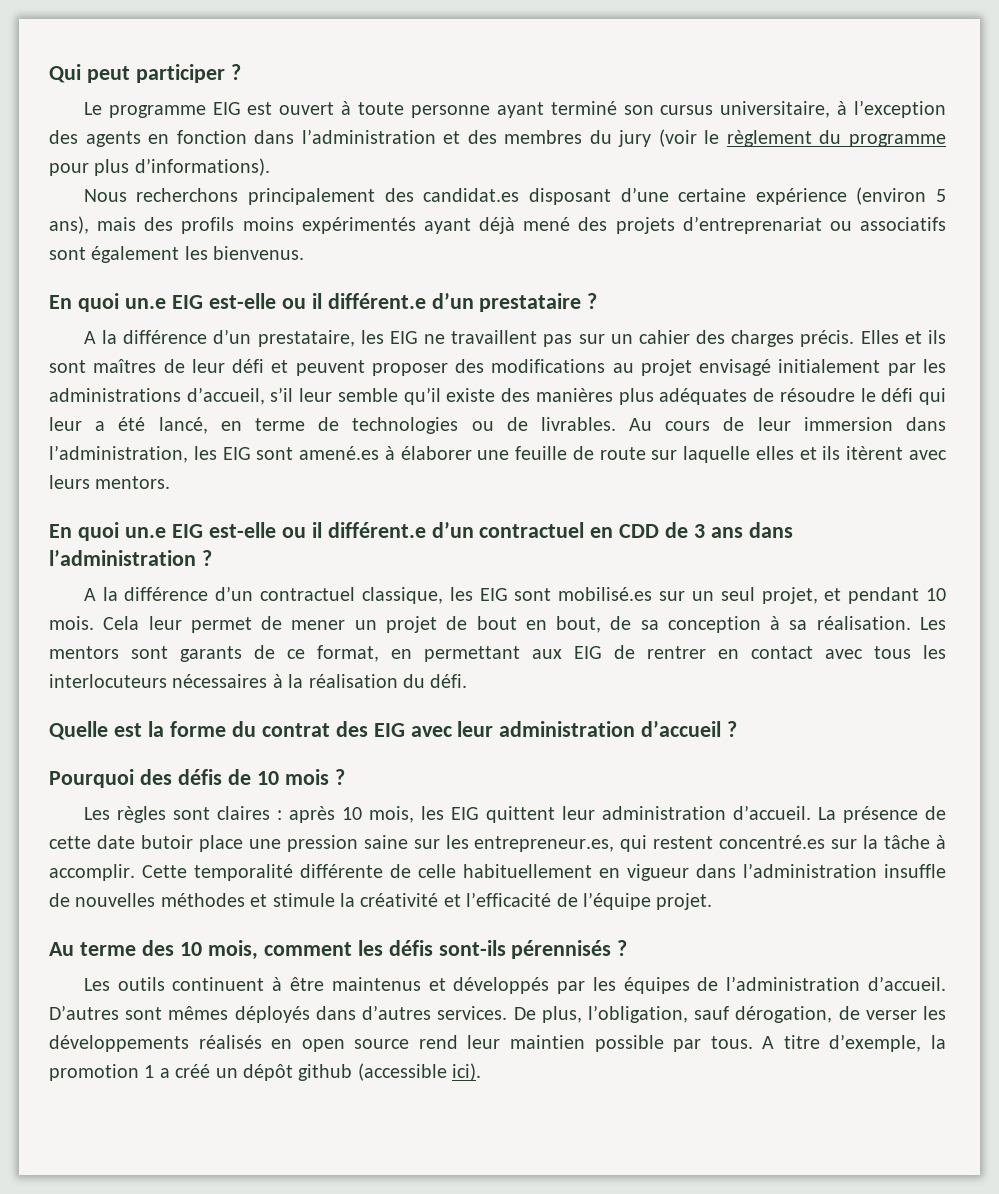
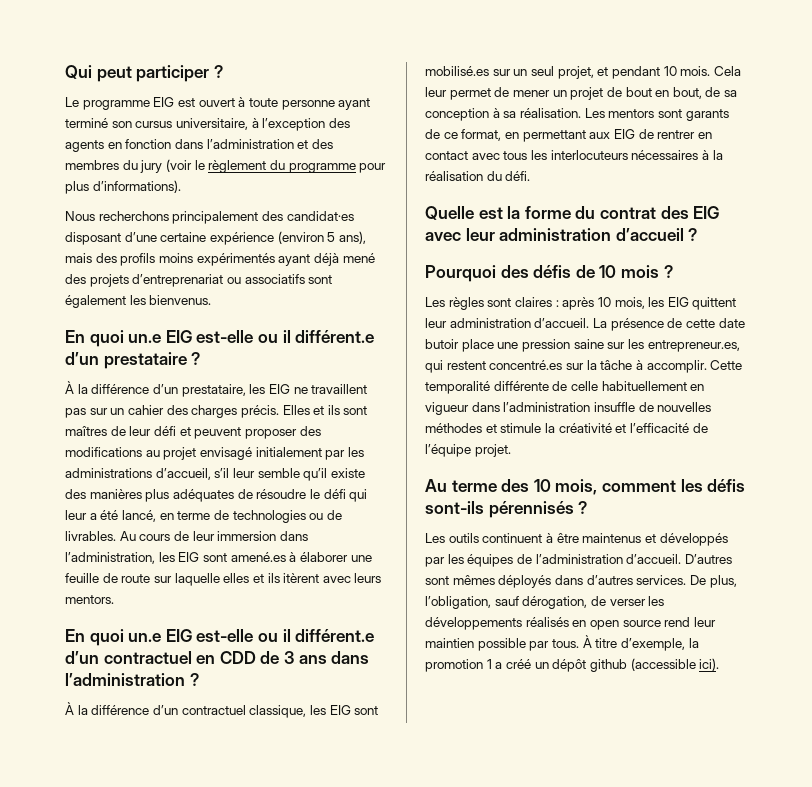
- Nous recherchons principalement des candidat.es disposant d’une certaine expérience (environ 5 ans), mais des profils moins expérimentés ayant déjà mené des projets d’entreprenariat ou associatifs sont également les bienvenus.
+ Nous recherchons principalement des candidat·es disposant d’une certaine expérience (environ 5 ans), mais des profils moins expérimentés ayant déjà mené des projets d’entreprenariat ou associatifs sont également les bienvenus.
- A la différence d’un prestataire, les EIG ne travaillent pas sur un cahier des charges précis.
+ À la différence d’un prestataire, les EIG ne travaillent pas sur un cahier des charges précis.
- A la différence d’un contractuel classique, les EIG sont mobilisé.es sur un seul projet, et pendant 10 mois.
+ À la différence d’un contractuel classique, les EIG sont mobilisé.es sur un seul projet, et pendant 10 mois.
- A titre d’exemple, la promotion 1 a créé un dépôt github (accessible ici).
+ À titre d’exemple, la promotion 1 a créé un dépôt github (accessible ici).

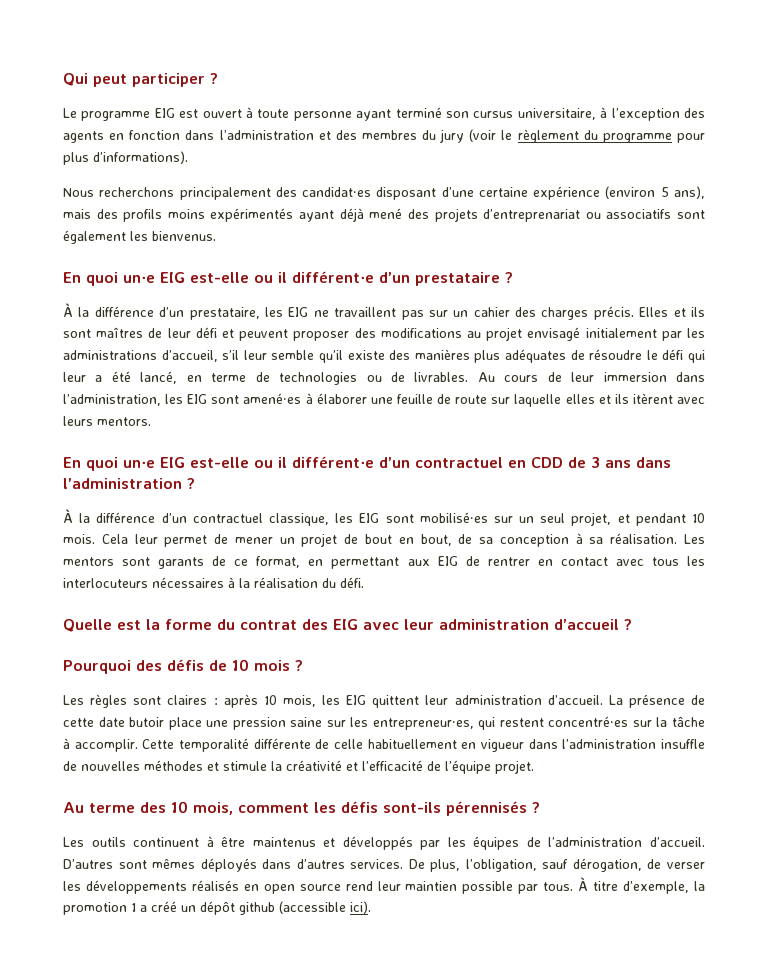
- En quoi un.e EIG est-elle ou il différent.e d’un prestataire ?
+ En quoi un·e EIG est-elle ou il différent·e d’un prestataire ?
- Au cours de leur immersion dans l’administration, les EIG sont amené.es à élaborer une feuille de route sur laquelle elles et ils itèrent avec leurs mentors.
+ Au cours de leur immersion dans l’administration, les EIG sont amené·es à élaborer une feuille de route sur laquelle elles et ils itèrent avec leurs mentors.
- En quoi un.e EIG est-elle ou il différent.e d’un contractuel en CDD de 3 ans dans l’administration ?
+ En quoi un·e EIG est-elle ou il différent·e d’un contractuel en CDD de 3 ans dans l’administration ?
- À la différence d’un contractuel classique, les EIG sont mobilisé.es sur un seul projet, et pendant 10 mois.
+ À la différence d’un contractuel classique, les EIG sont mobilisé·es sur un seul projet, et pendant 10 mois.
- La présence de cette date butoir place une pression saine sur les entrepreneur.es, qui restent concentré.es sur la tâche à accomplir.
+ La présence de cette date butoir place une pression saine sur les entrepreneur·es, qui restent concentré·es sur la tâche à accomplir.

